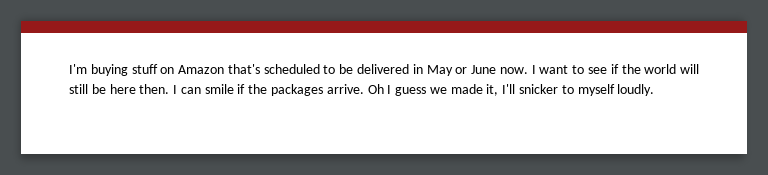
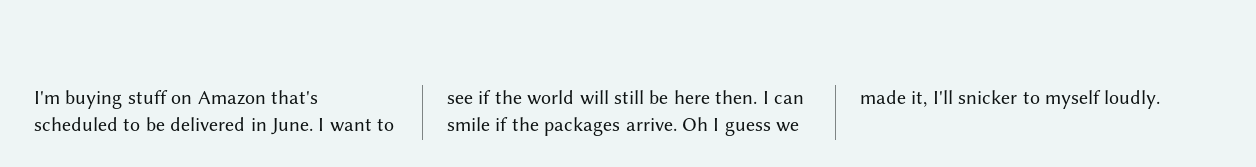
- I'm buying stuff on Amazon that's scheduled to be delivered in May or June now.
+ I'm buying stuff on Amazon that's scheduled to be delivered in June.

